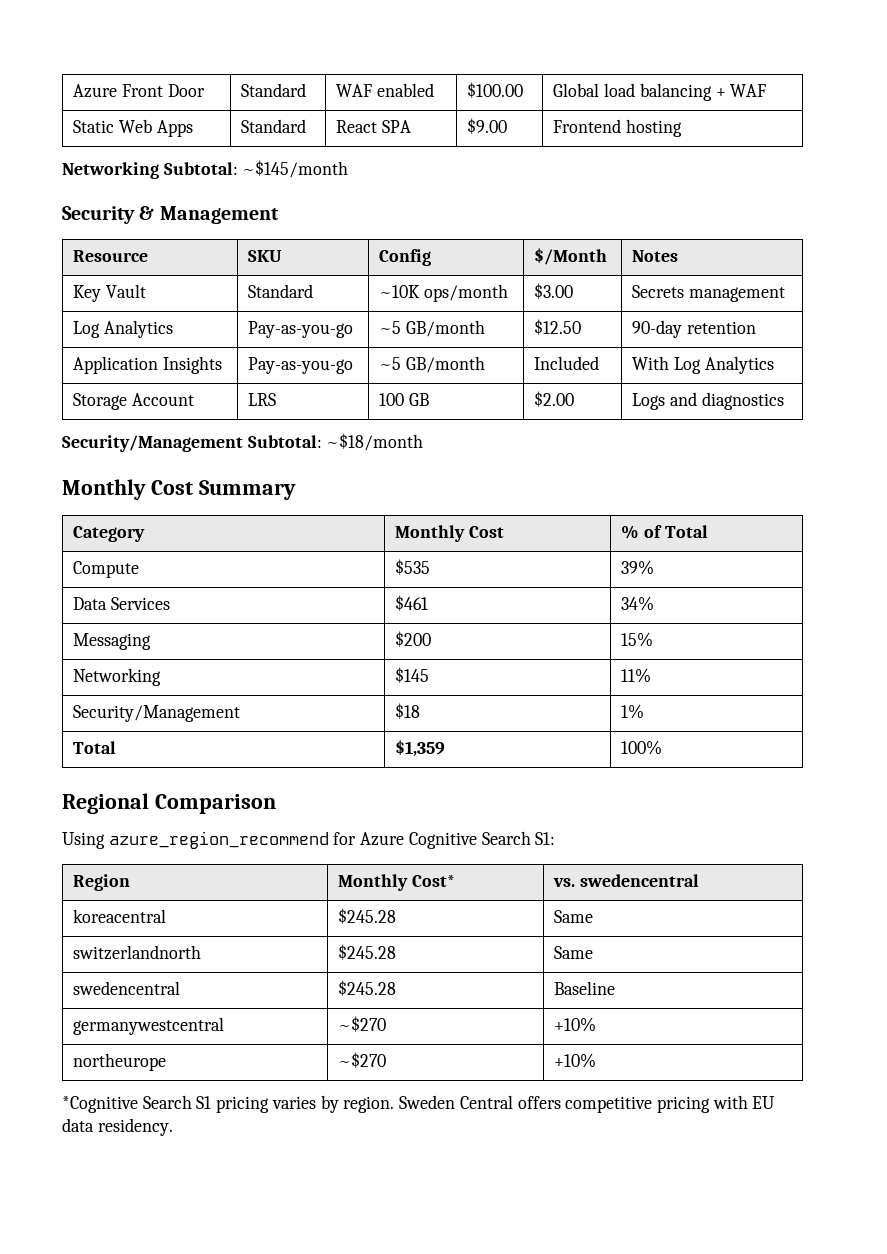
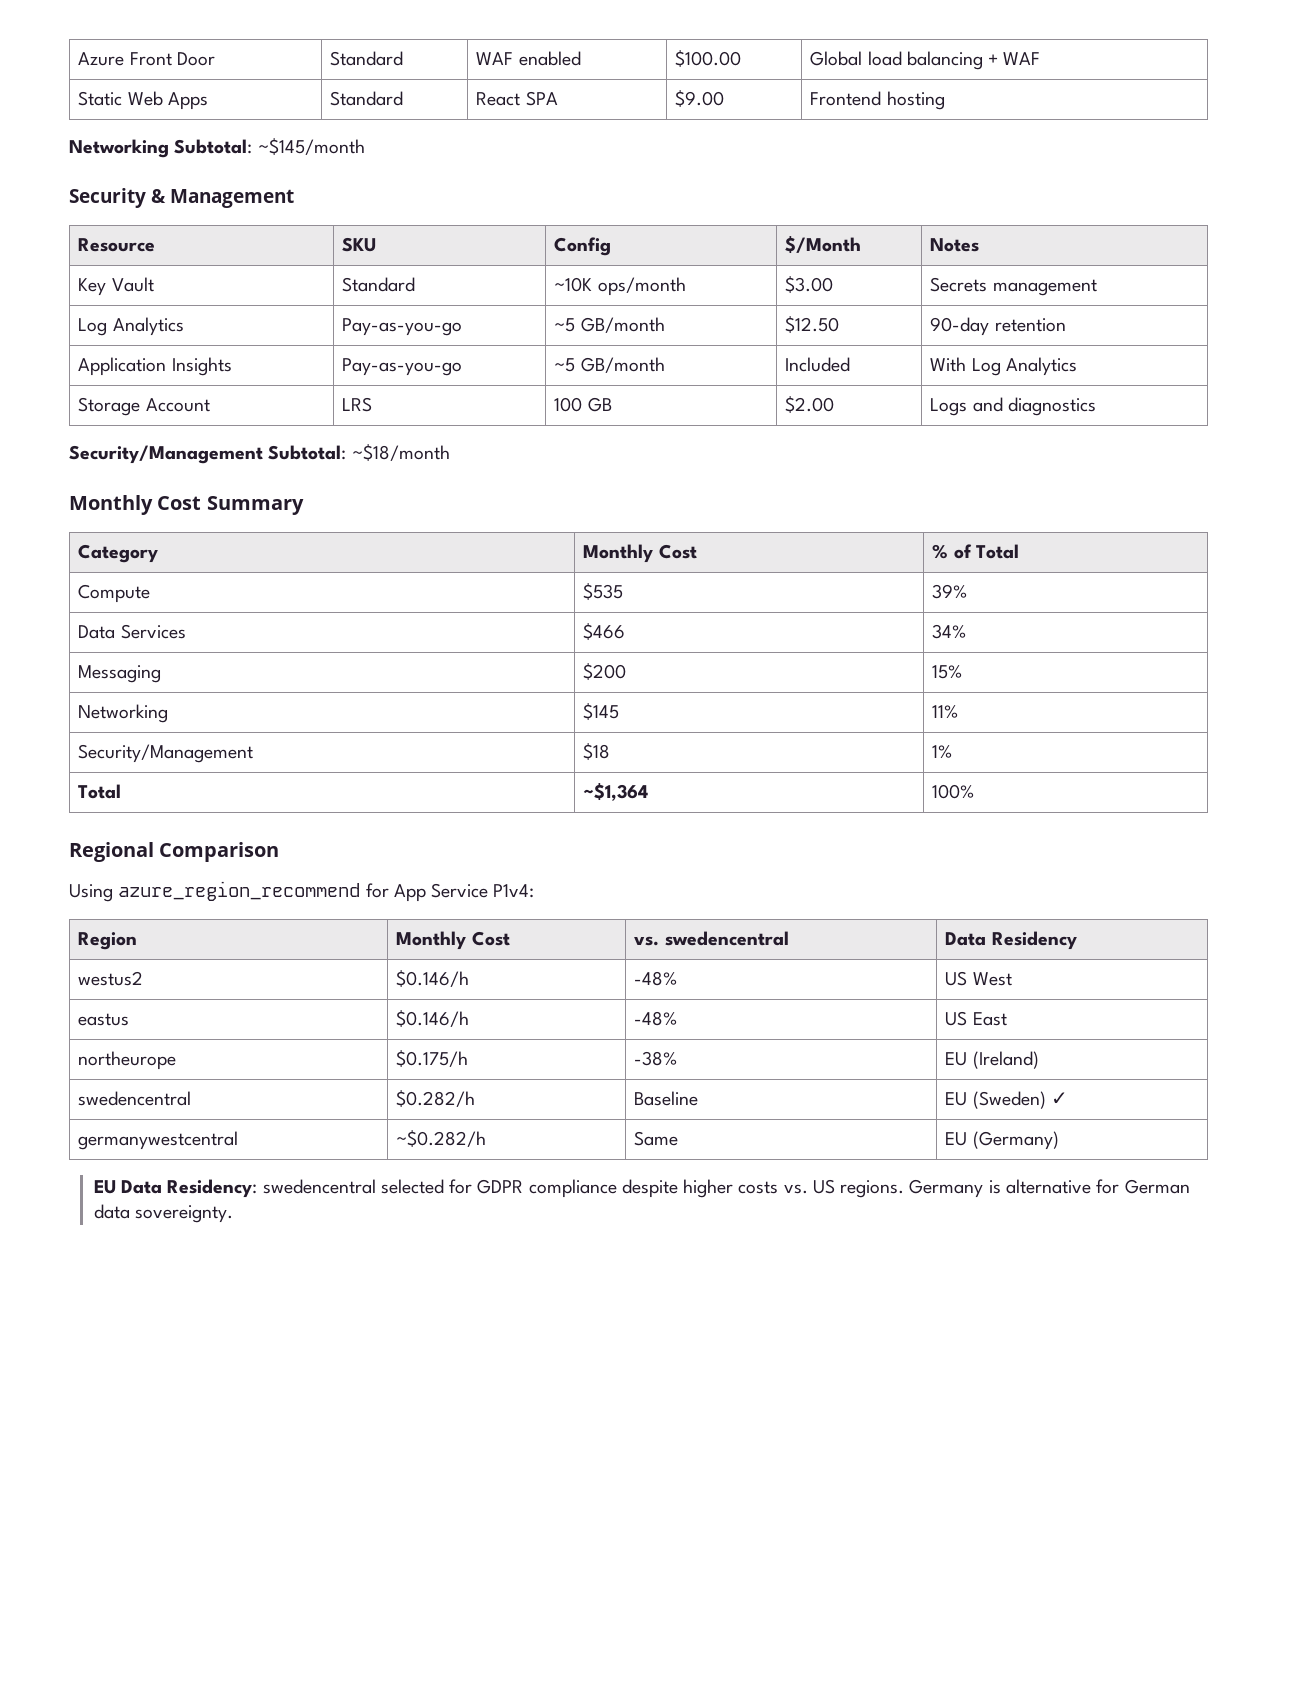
- Data Services | $461 | 34%
+ Data Services | $466 | 34%
- Total | $1,359 | 100%
+ Total | ~$1,364 | 100%
- Using azure_region_recommend for Azure Cognitive Search S1:
+ Using azure_region_recommend for App Service P1v4:
- Region | Monthly Cost* | vs. swedencentral
- koreacentral | $245.28 | Same
- switzerlandnorth | $245.28 | Same
- swedencentral | $245.28 | Baseline
- germanywestcentral | ~$270 | +10%
- northeurope | ~$270 | +10%
- *Cognitive Search S1 pricing varies by region. Sweden Central offers competitive pricing with EU data residency.
+ Region | Monthly Cost | vs. swedencentral | Data Residency
+ westus2 | $0.146/h | -48% | US West
+ eastus | $0.146/h | -48% | US East
+ northeurope | $0.175/h | -38% | EU (Ireland)
+ swedencentral | $0.282/h | Baseline | EU (Sweden) ✓
+ germanywestcentral | ~$0.282/h | Same | EU (Germany)
+ EU Data Residency: swedencentral selected for GDPR compliance despite higher costs vs. US regions. Germany is alternative for German data sovereignty.

